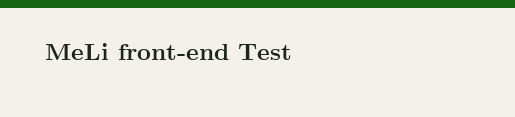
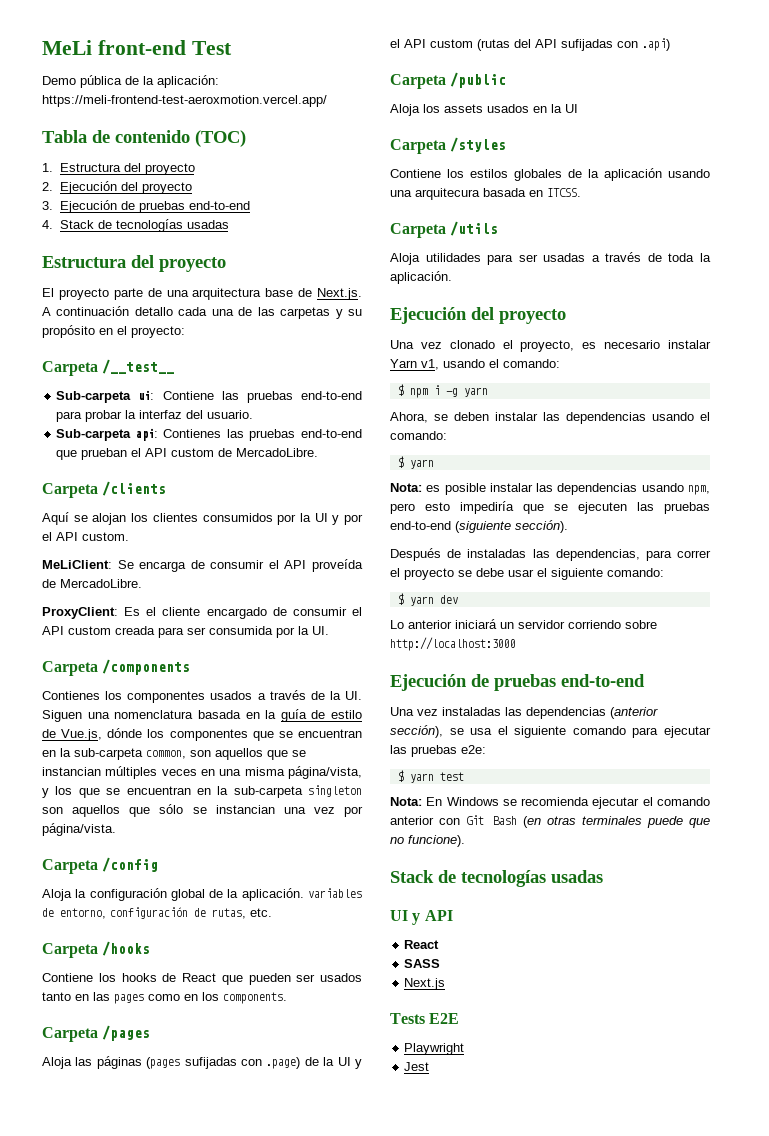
+ Demo pública de la aplicación: https://meli-frontend-test-aeroxmotion.vercel.app/
+ Tabla de contenido (TOC)
+ 1. Estructura del proyecto
+ 2. Ejecución del proyecto
+ 3. Ejecución de pruebas end-to-end
+ 4. Stack de tecnologías usadas
+ Estructura del proyecto
+ El proyecto parte de una arquitectura base de Next.js. A continuación detallo cada una de las carpetas y su propósito en el proyecto:
+ Carpeta /__test__
+ Sub-carpeta ui: Contiene las pruebas end-to-end para probar la interfaz del usuario.
+ Sub-carpeta api: Contienes las pruebas end-to-end que prueban el API custom de MercadoLibre.
+ Carpeta /clients
+ Aquí se alojan los clientes consumidos por la UI y por el API custom.
+ MeLiClient: Se encarga de consumir el API proveída de MercadoLibre.
+ ProxyClient: Es el cliente encargado de consumir el API custom creada para ser consumida por la UI.
+ Carpeta /components
+ Contienes los componentes usados a través de la UI. Siguen una nomenclatura basada en la guía de estilo de Vue.js, dónde los componentes que se encuentran en la sub-carpeta common, son aquellos que se instancian múltiples veces en una misma página/vista, y los que se encuentran en la sub-carpeta singleton son aquellos que sólo se instancian una vez por página/vista.
+ Carpeta /config
+ Aloja la configuración global de la aplicación. variables de entorno, configuración de rutas, etc.
+ Carpeta /hooks
+ Contiene los hooks de React que pueden ser usados tanto en las pages como en los components.
+ Carpeta /pages
+ Aloja las páginas (pages sufijadas con .page) de la UI y el API custom (rutas del API sufijadas con .api)
+ Carpeta /public
+ Aloja los assets usados en la UI
+ Carpeta /styles
+ Contiene los estilos globales de la aplicación usando una arquitecura basada en ITCSS.
+ Carpeta /utils
+ Aloja utilidades para ser usadas a través de toda la aplicación.
+ Ejecución del proyecto
+ Una vez clonado el proyecto, es necesario instalar Yarn v1, usando el comando:
+ $ npm i -g yarn
+ Ahora, se deben instalar las dependencias usando el comando:
+ $ yarn
+ Nota: es posible instalar las dependencias usando npm, pero esto impediría que se ejecuten las pruebas end-to-end (siguiente sección).
+ Después de instaladas las dependencias, para correr el proyecto se debe usar el siguiente comando:
+ $ yarn dev
+ Lo anterior iniciará un servidor corriendo sobre http://localhost:3000
+ Ejecución de pruebas end-to-end
+ Una vez instaladas las dependencias (anterior sección), se usa el siguiente comando para ejecutar las pruebas e2e:
+ $ yarn test
+ Nota: En Windows se recomienda ejecutar el comando anterior con Git Bash (en otras terminales puede que no funcione).
+ Stack de tecnologías usadas
+ UI y API
+ React
+ SASS
+ Next.js
+ Tests E2E
+ Playwright
+ Jest

